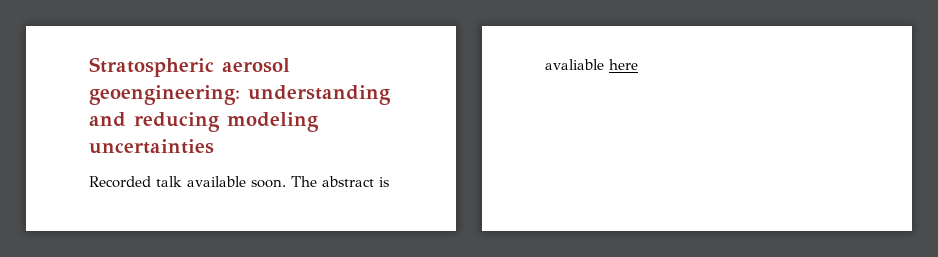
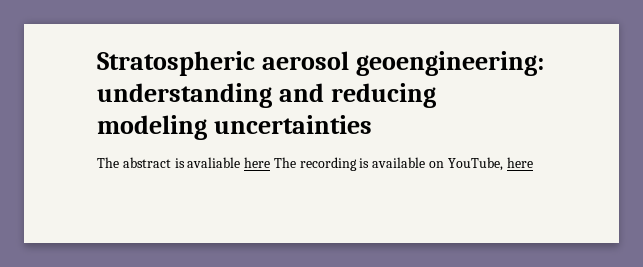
- Recorded talk available soon. The abstract is avaliable here
+ The abstract is avaliable here The recording is available on YouTube, here

